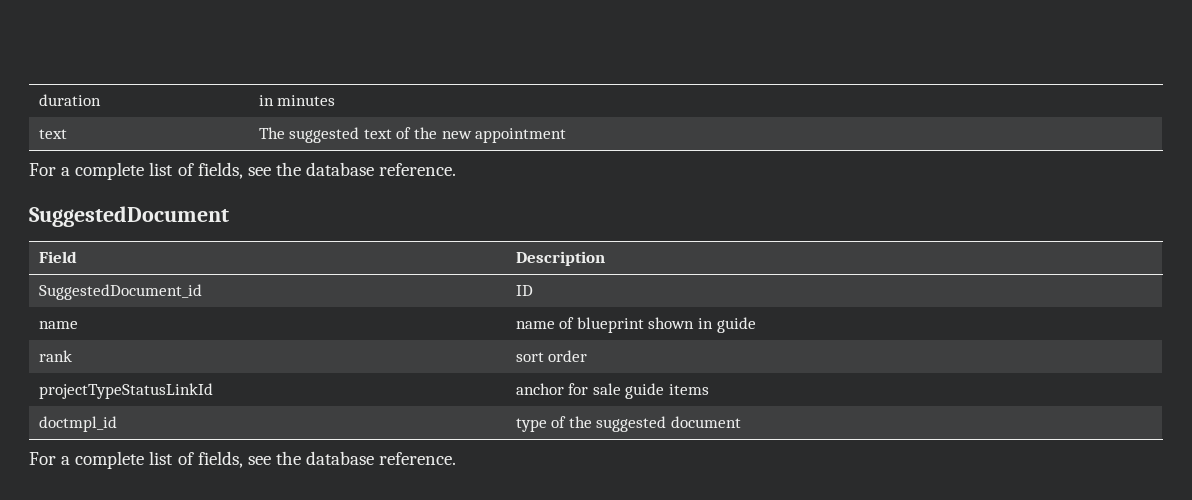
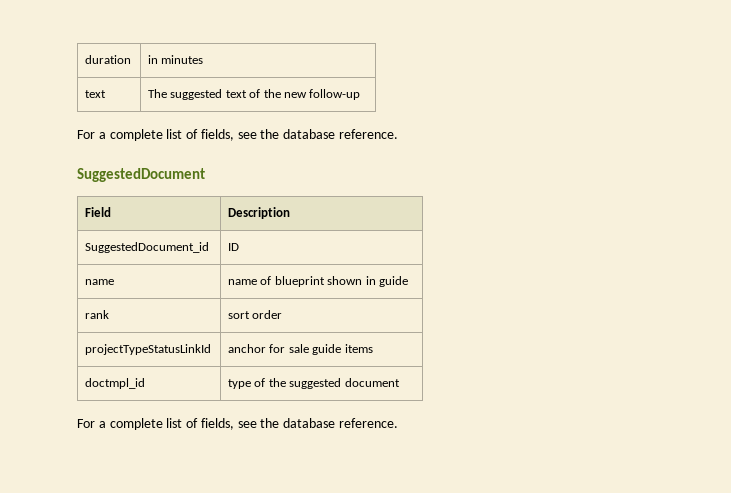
- text | The suggested text of the new appointment
+ text | The suggested text of the new follow-up

